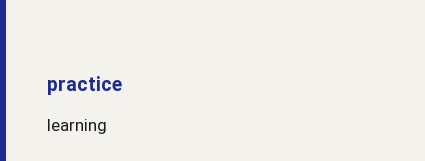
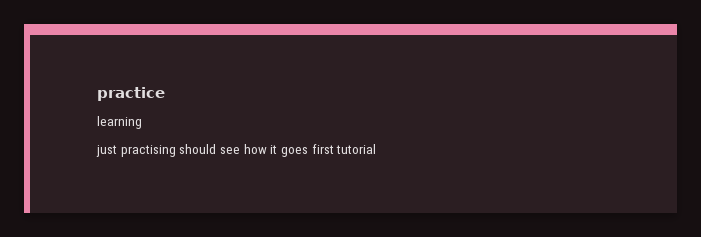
+ just practising should see how it goes first tutorial

